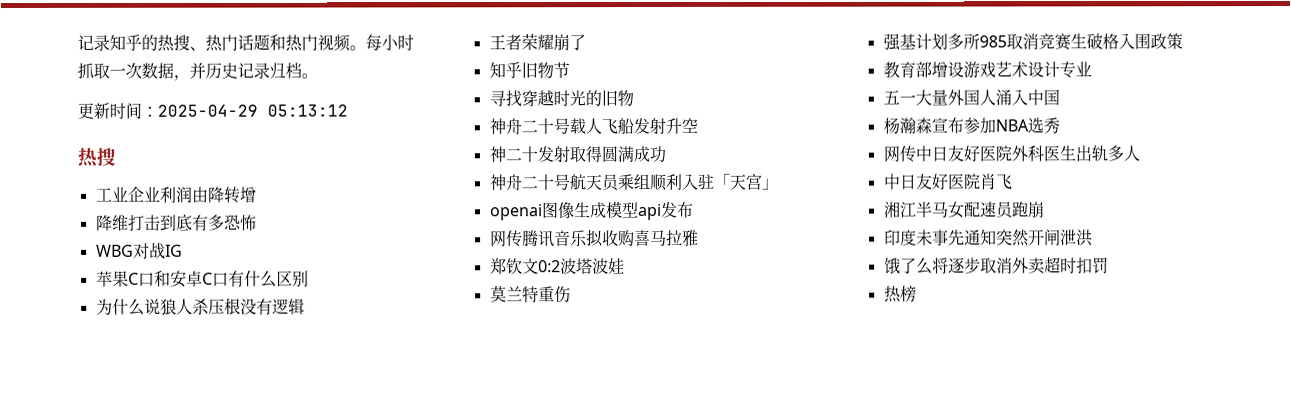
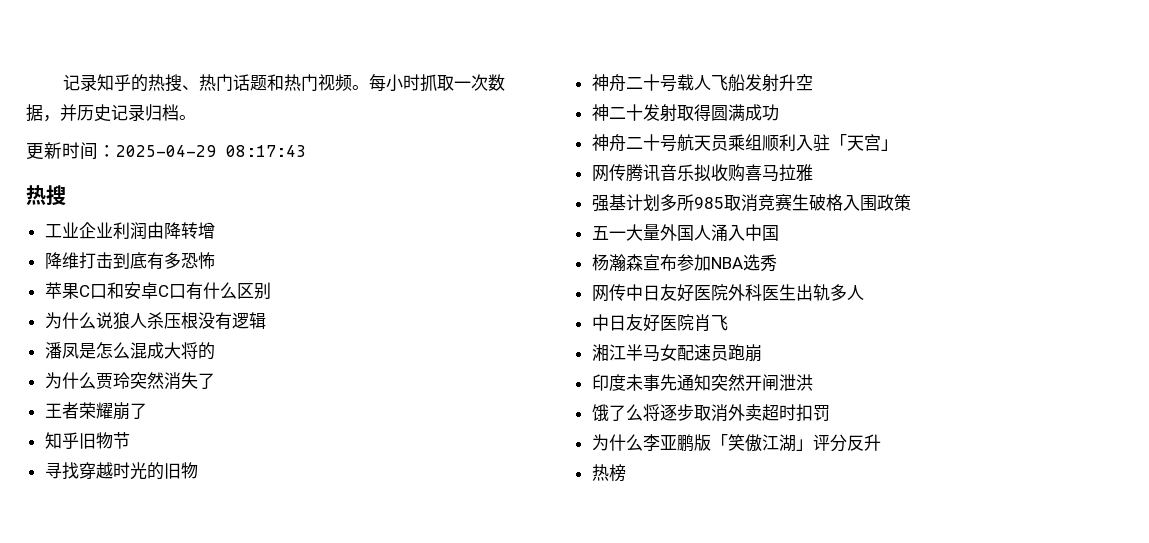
- 更新时间：2025-04-29 05:13:12
+ 更新时间：2025-04-29 08:17:43
- WBG对战IG
+ 潘凤是怎么混成大将的
+ 为什么贾玲突然消失了
- openai图像生成模型api发布
- 郑钦文0:2波塔波娃
- 莫兰特重伤
- 教育部增设游戏艺术设计专业
+ 为什么李亚鹏版「笑傲江湖」评分反升

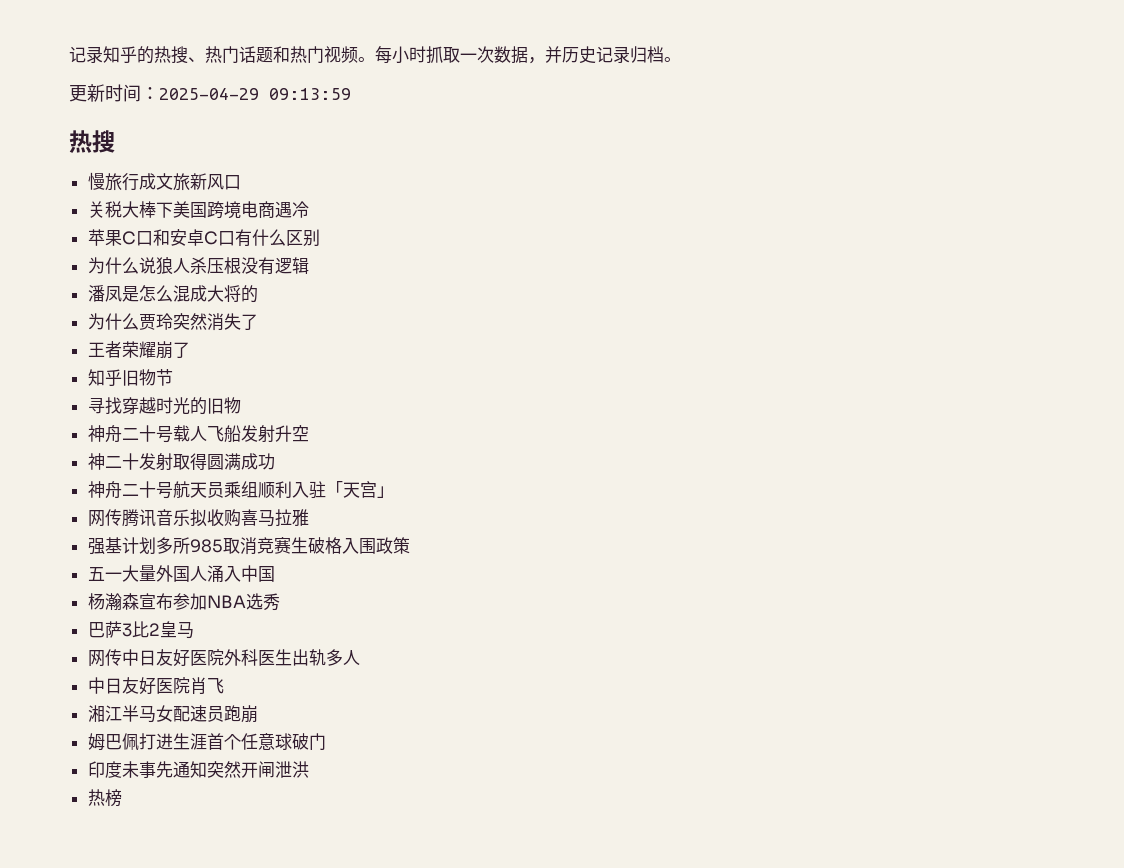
- 更新时间：2025-04-29 08:17:43
+ 更新时间：2025-04-29 09:13:59
- 工业企业利润由降转增
- 降维打击到底有多恐怖
+ 慢旅行成文旅新风口
+ 关税大棒下美国跨境电商遇冷
+ 巴萨3比2皇马
+ 姆巴佩打进生涯首个任意球破门
- 饿了么将逐步取消外卖超时扣罚
- 为什么李亚鹏版「笑傲江湖」评分反升

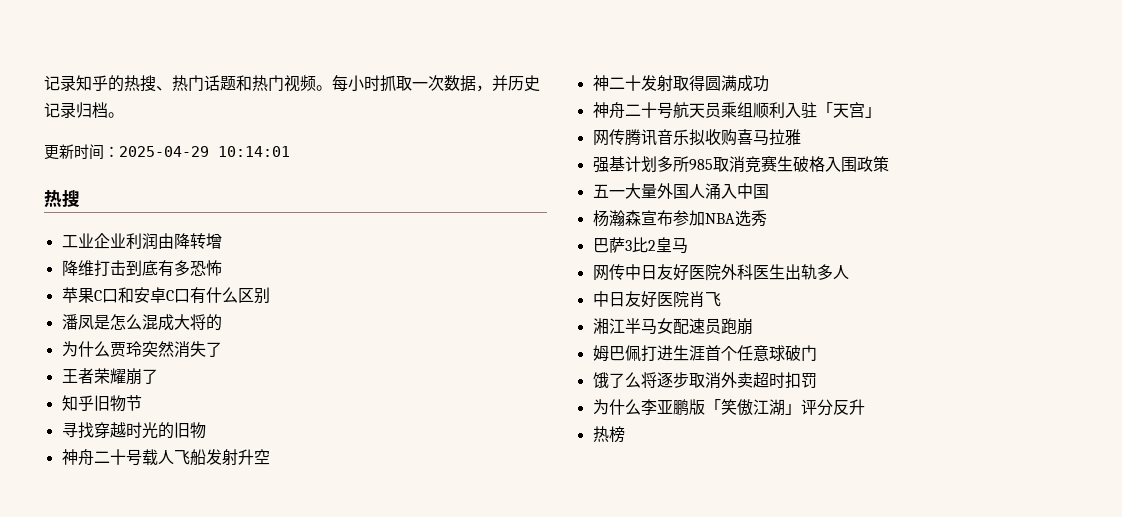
- 更新时间：2025-04-29 09:13:59
+ 更新时间：2025-04-29 10:14:01
- 慢旅行成文旅新风口
- 关税大棒下美国跨境电商遇冷
+ 工业企业利润由降转增
+ 降维打击到底有多恐怖
- 为什么说狼人杀压根没有逻辑
- 印度未事先通知突然开闸泄洪
+ 饿了么将逐步取消外卖超时扣罚
+ 为什么李亚鹏版「笑傲江湖」评分反升

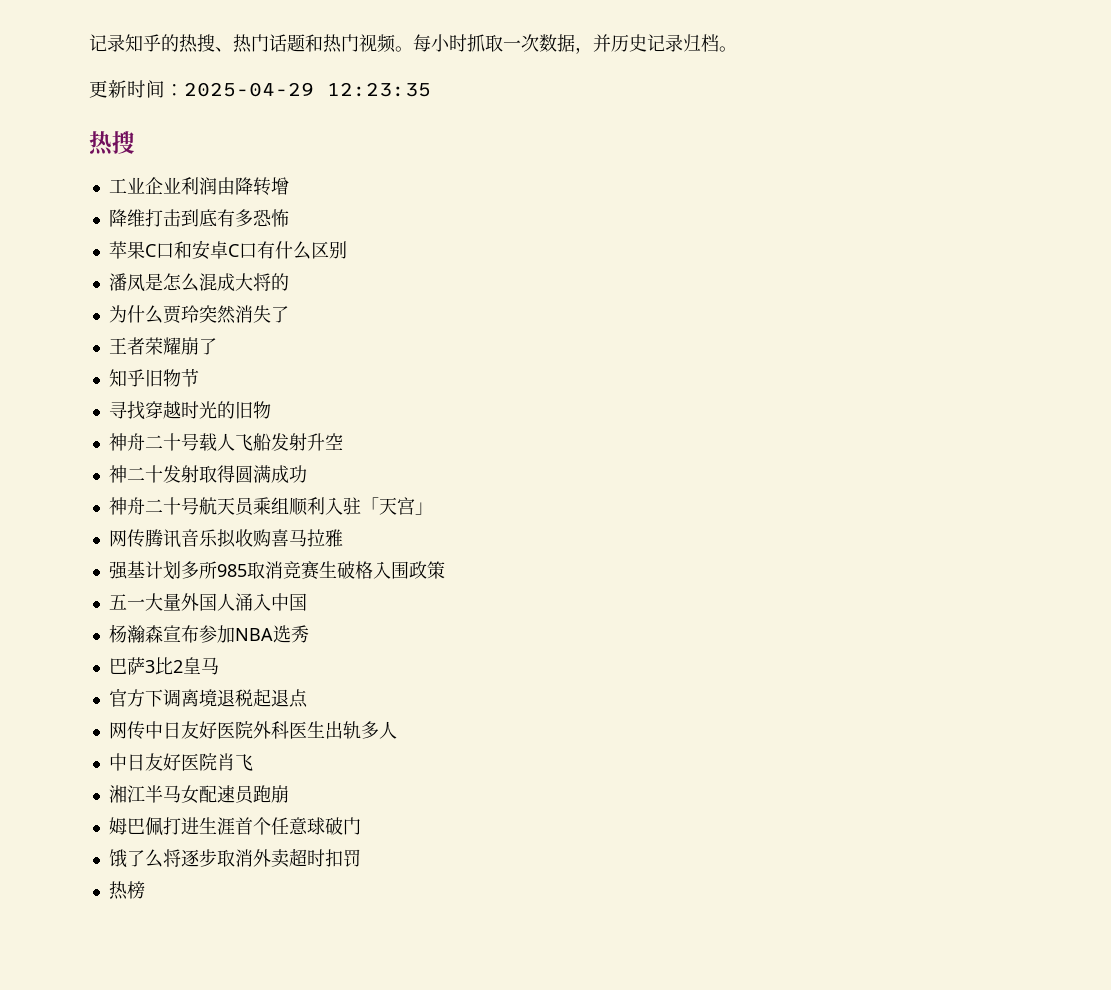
- 更新时间：2025-04-29 10:14:01
+ 更新时间：2025-04-29 12:23:35
+ 官方下调离境退税起退点
- 为什么李亚鹏版「笑傲江湖」评分反升

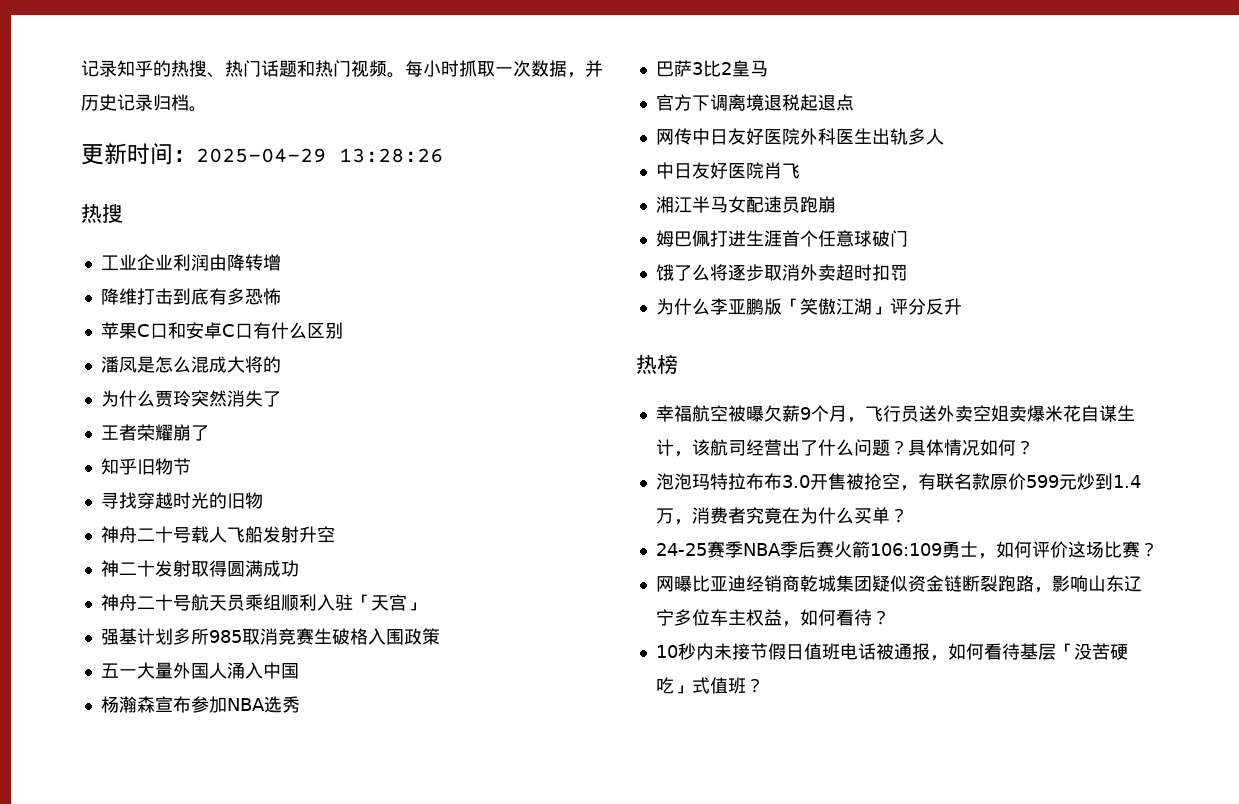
- 更新时间：2025-04-29 12:23:35
+ 更新时间：2025-04-29 13:28:26
- 网传腾讯音乐拟收购喜马拉雅
+ 为什么李亚鹏版「笑傲江湖」评分反升
  热榜
+ 幸福航空被曝欠薪9个月，飞行员送外卖空姐卖爆米花自谋生计，该航司经营出了什么问题？具体情况如何？
+ 泡泡玛特拉布布3.0开售被抢空，有联名款原价599元炒到1.4万，消费者究竟在为什么买单？
+ 24-25赛季NBA季后赛火箭106:109勇士，如何评价这场比赛？
+ 网曝比亚迪经销商乾城集团疑似资金链断裂跑路，影响山东辽宁多位车主权益，如何看待？
+ 10秒内未接节假日值班电话被通报，如何看待基层「没苦硬吃」式值班？

